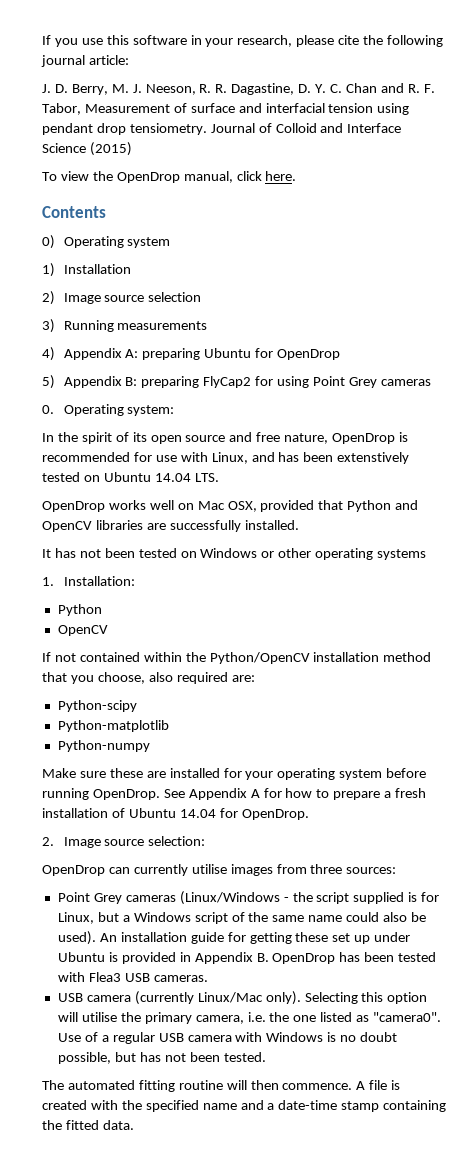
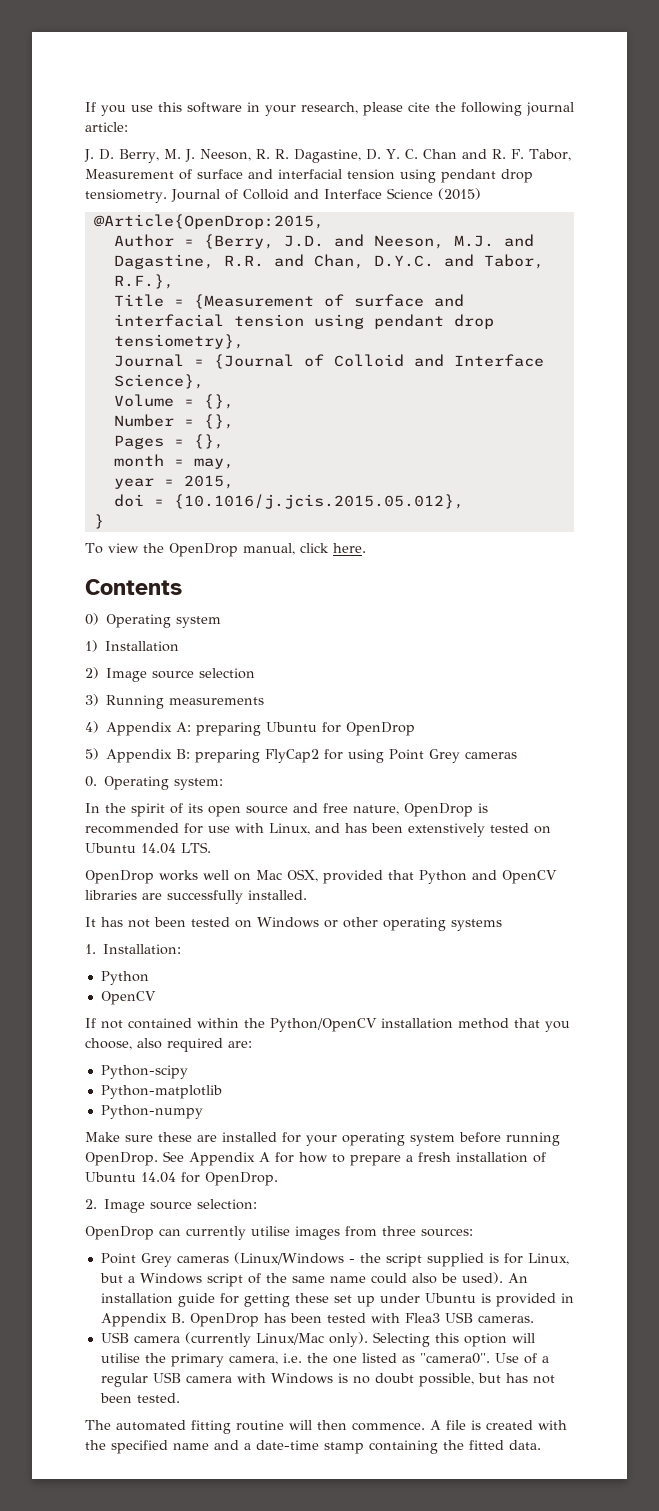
+ @Article{OpenDrop:2015,
+ Author = {Berry, J.D. and Neeson, M.J. and Dagastine, R.R. and Chan, D.Y.C. and Tabor, R.F.},
+ Title = {Measurement of surface and interfacial tension using pendant drop tensiometry},
+ Journal = {Journal of Colloid and Interface Science},
+ Volume = {},
+ Number = {},
+ Pages = {},
+ month = may,
+ year = 2015,
+ doi = {10.1016/j.jcis.2015.05.012},
+ }

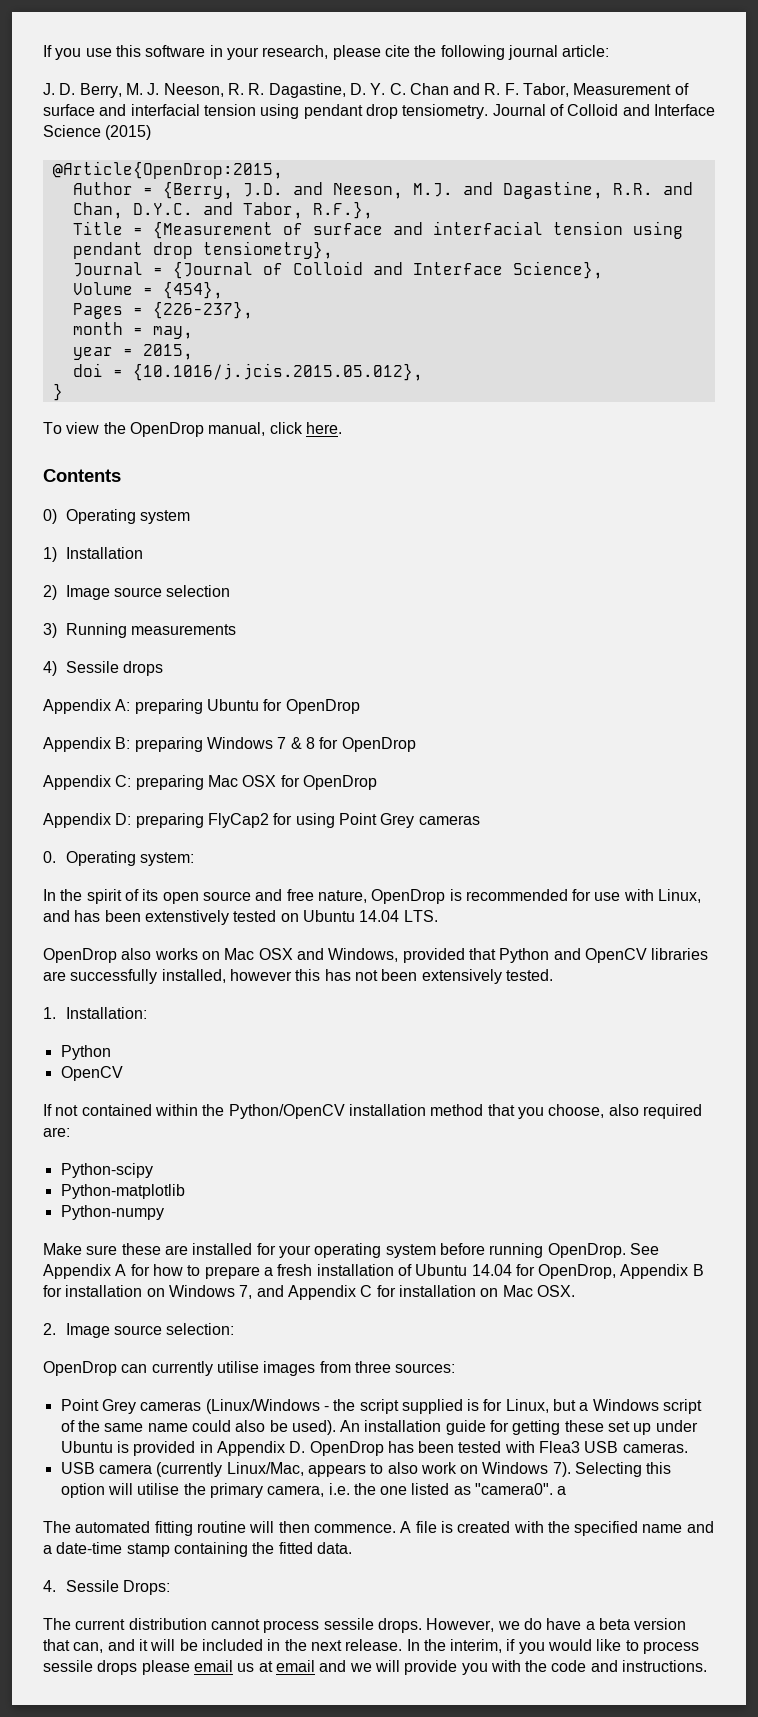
- Volume = {},
- Number = {},
+ Volume = {454},
- Pages = {},
+ Pages = {226-237},
- 4) Appendix A: preparing Ubuntu for OpenDrop
+ 4) Sessile drops
+ Appendix A: preparing Ubuntu for OpenDrop
- 5) Appendix B: preparing FlyCap2 for using Point Grey cameras
+ Appendix B: preparing Windows 7 & 8 for OpenDrop
+ Appendix C: preparing Mac OSX for OpenDrop
+ Appendix D: preparing FlyCap2 for using Point Grey cameras
- OpenDrop works well on Mac OSX, provided that Python and OpenCV libraries are successfully installed.
- It has not been tested on Windows or other operating systems
+ OpenDrop also works on Mac OSX and Windows, provided that Python and OpenCV libraries are successfully installed, however this has not been extensively tested.
- See Appendix A for how to prepare a fresh installation of Ubuntu 14.04 for OpenDrop.
+ See Appendix A for how to prepare a fresh installation of Ubuntu 14.04 for OpenDrop, Appendix B for installation on Windows 7, and Appendix C for installation on Mac OSX.
- An installation guide for getting these set up under Ubuntu is provided in Appendix B. OpenDrop has been tested with Flea3 USB cameras.
+ An installation guide for getting these set up under Ubuntu is provided in Appendix D. OpenDrop has been tested with Flea3 USB cameras.
- USB camera (currently Linux/Mac only).
+ USB camera (currently Linux/Mac, appears to also work on Windows 7).
- Selecting this option will utilise the primary camera, i.e. the one listed as "camera0". Use of a regular USB camera with Windows is no doubt possible, but has not been tested.
+ Selecting this option will utilise the primary camera, i.e. the one listed as "camera0". a
+ 4. Sessile Drops:
+ The current distribution cannot process sessile drops. However, we do have a beta version that can, and it will be included in the next release. In the interim, if you would like to process sessile drops please email us at email and we will provide you with the code and instructions.

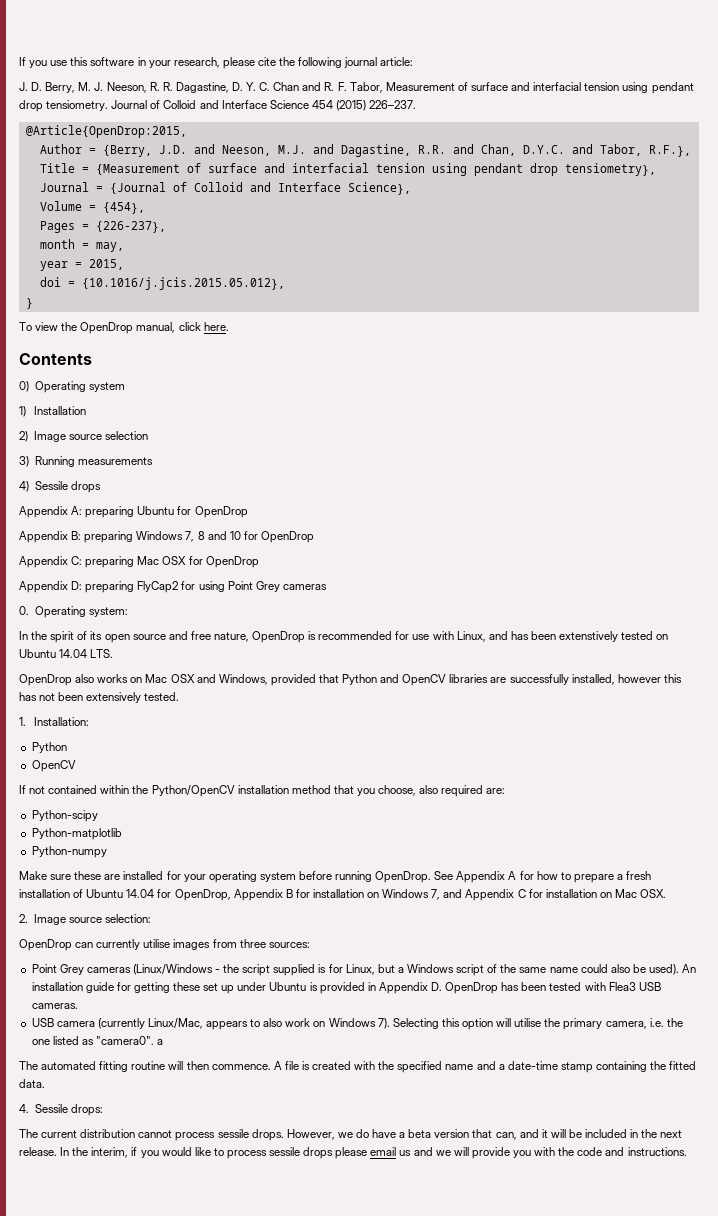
- Journal of Colloid and Interface Science (2015)
+ Journal of Colloid and Interface Science 454 (2015) 226–237.
- Appendix B: preparing Windows 7 & 8 for OpenDrop
+ Appendix B: preparing Windows 7, 8 and 10 for OpenDrop
- 4. Sessile Drops:
+ 4. Sessile drops:
- In the interim, if you would like to process sessile drops please email us at email and we will provide you with the code and instructions.
+ In the interim, if you would like to process sessile drops please email us and we will provide you with the code and instructions.

